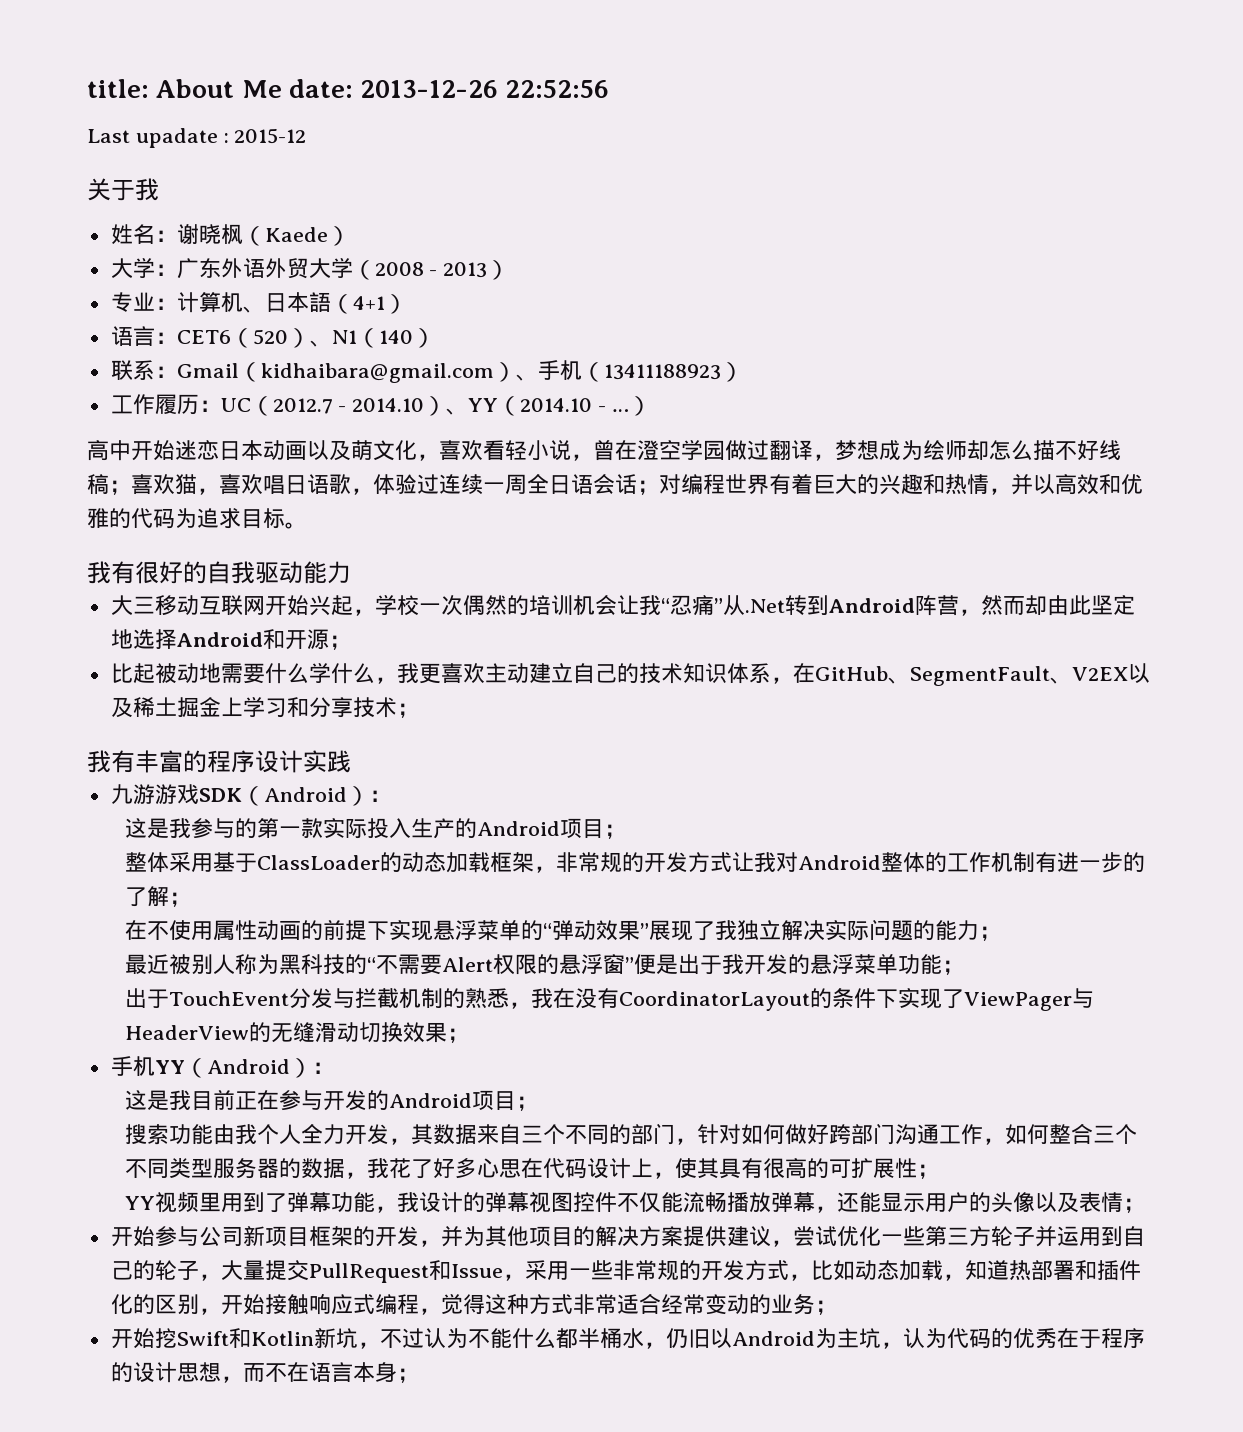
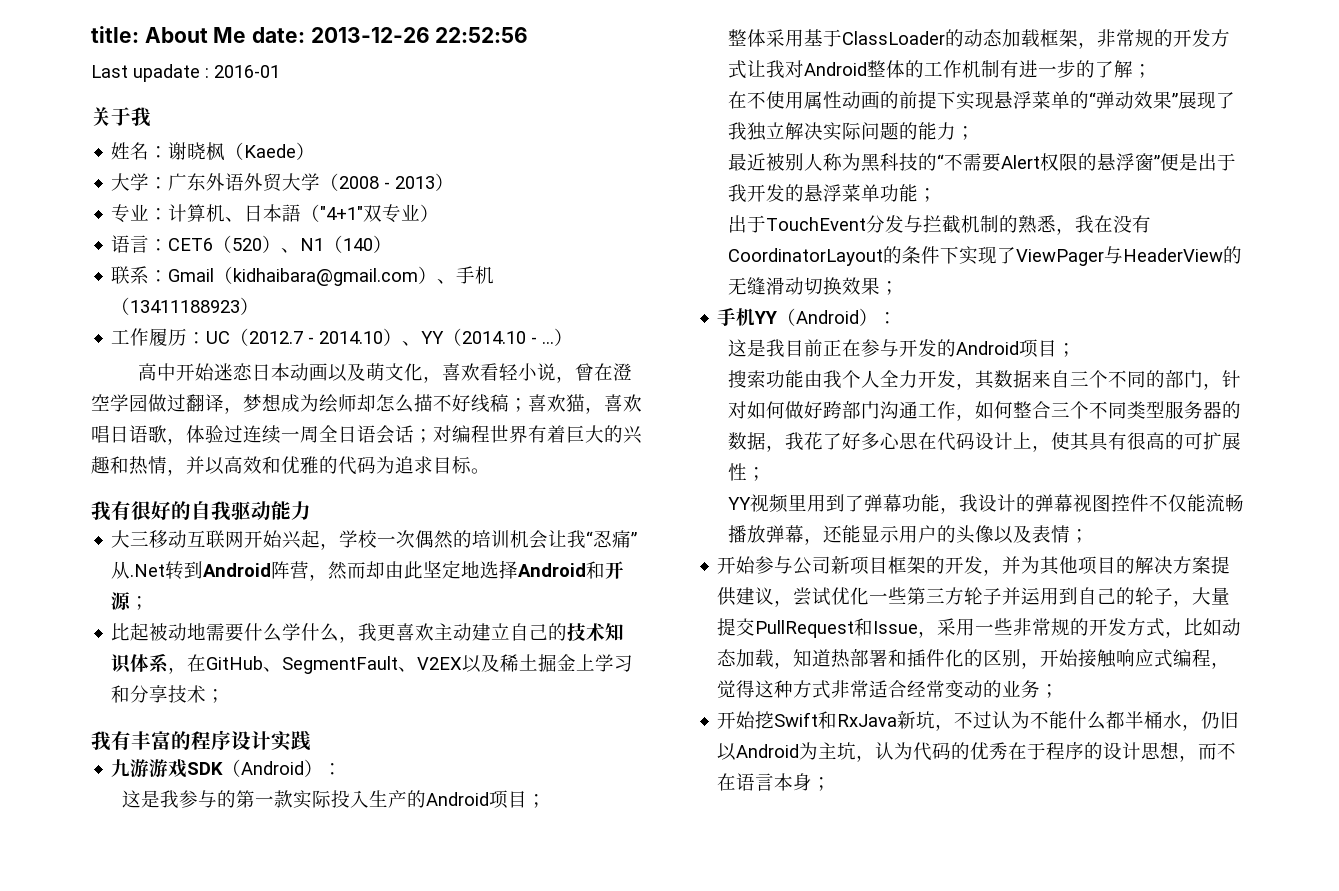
- Last upadate : 2015-12
+ Last upadate : 2016-01
- 专业：计算机、日本語（4+1）
+ 专业：计算机、日本語（"4+1"双专业）
- 开始挖Swift和Kotlin新坑，不过认为不能什么都半桶水，仍旧以Android为主坑，认为代码的优秀在于程序的设计思想，而不在语言本身；
+ 开始挖Swift和RxJava新坑，不过认为不能什么都半桶水，仍旧以Android为主坑，认为代码的优秀在于程序的设计思想，而不在语言本身；

